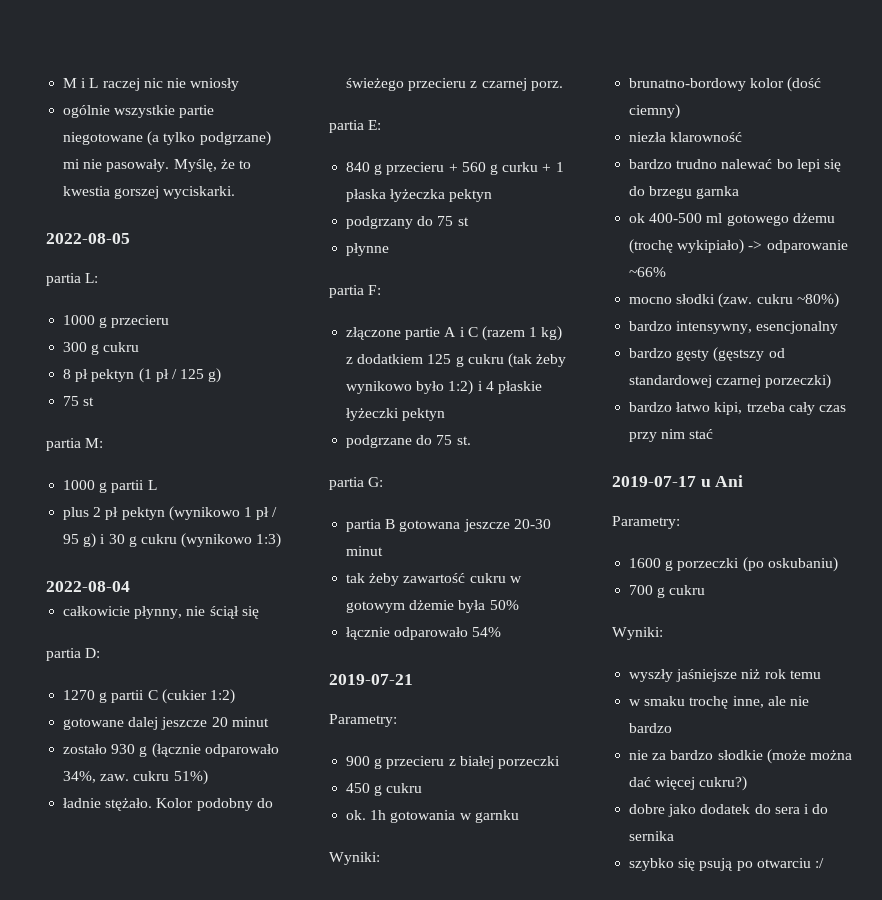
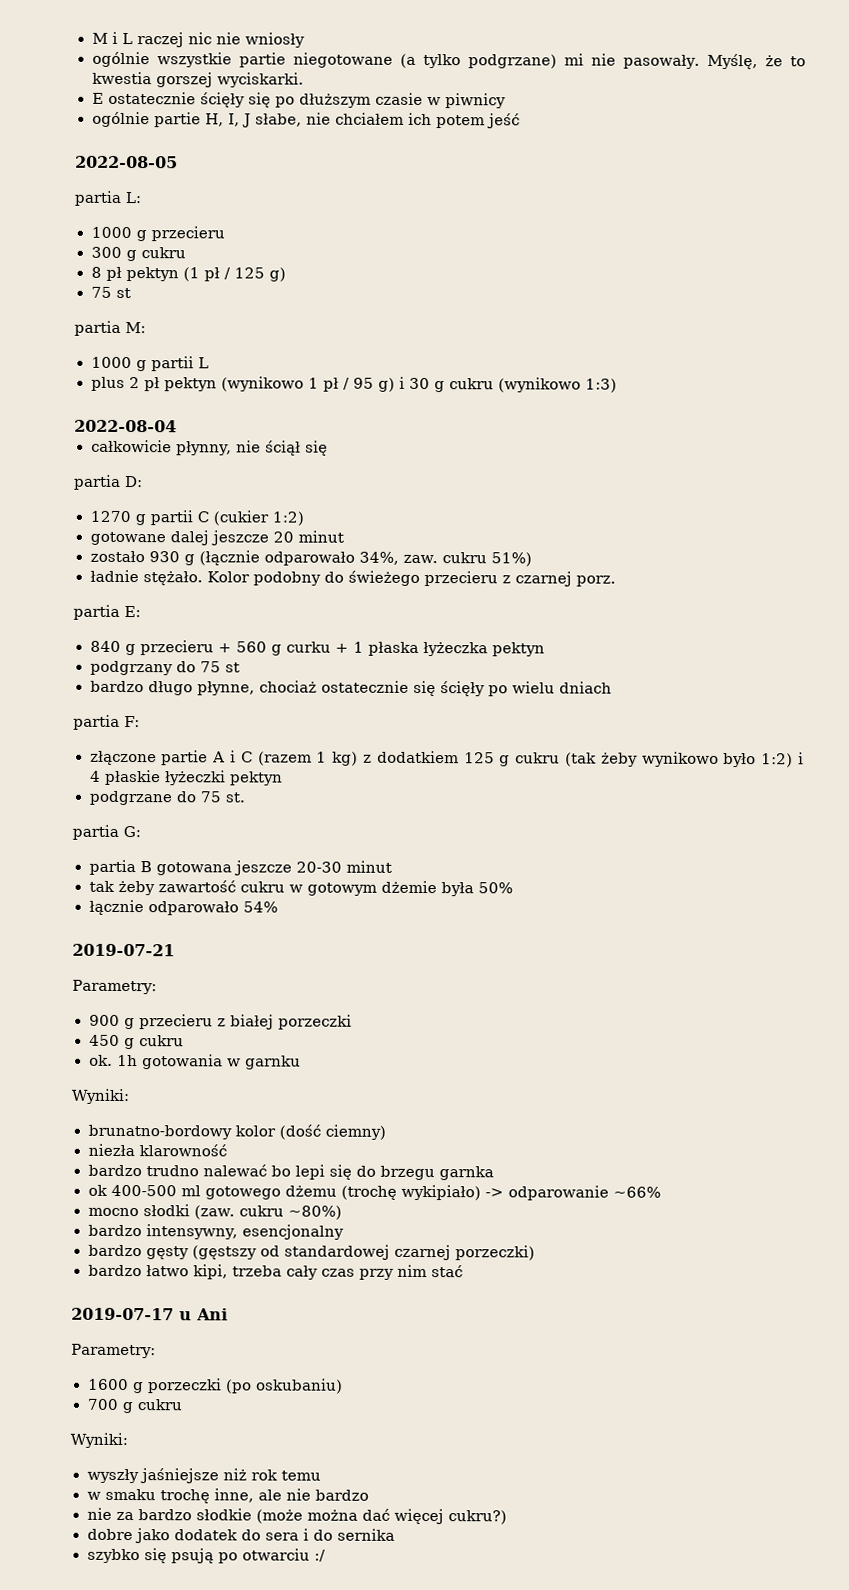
+ E ostatecznie ścięły się po dłuższym czasie w piwnicy
+ ogólnie partie H, I, J słabe, nie chciałem ich potem jeść
- płynne
+ bardzo długo płynne, chociaż ostatecznie się ścięły po wielu dniach

